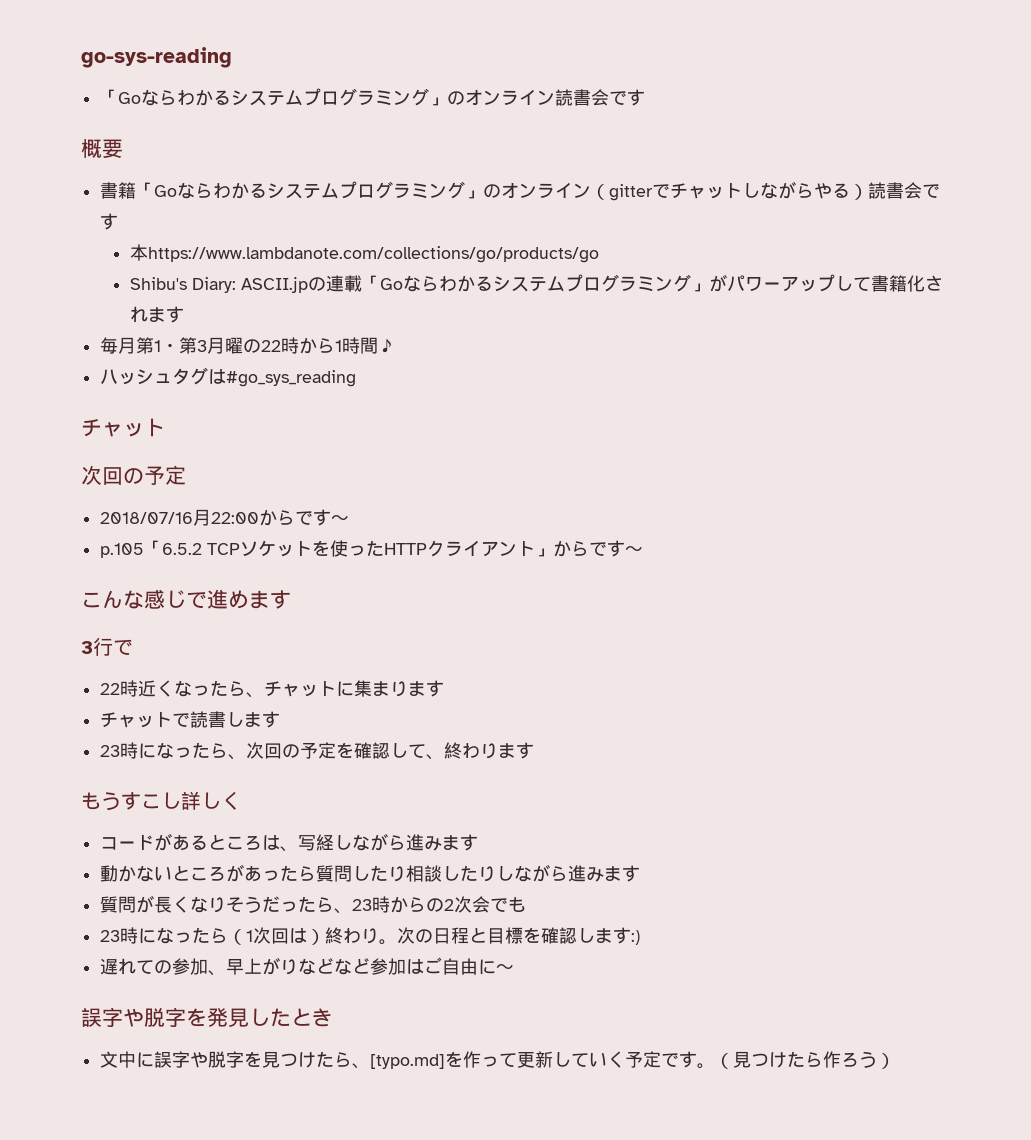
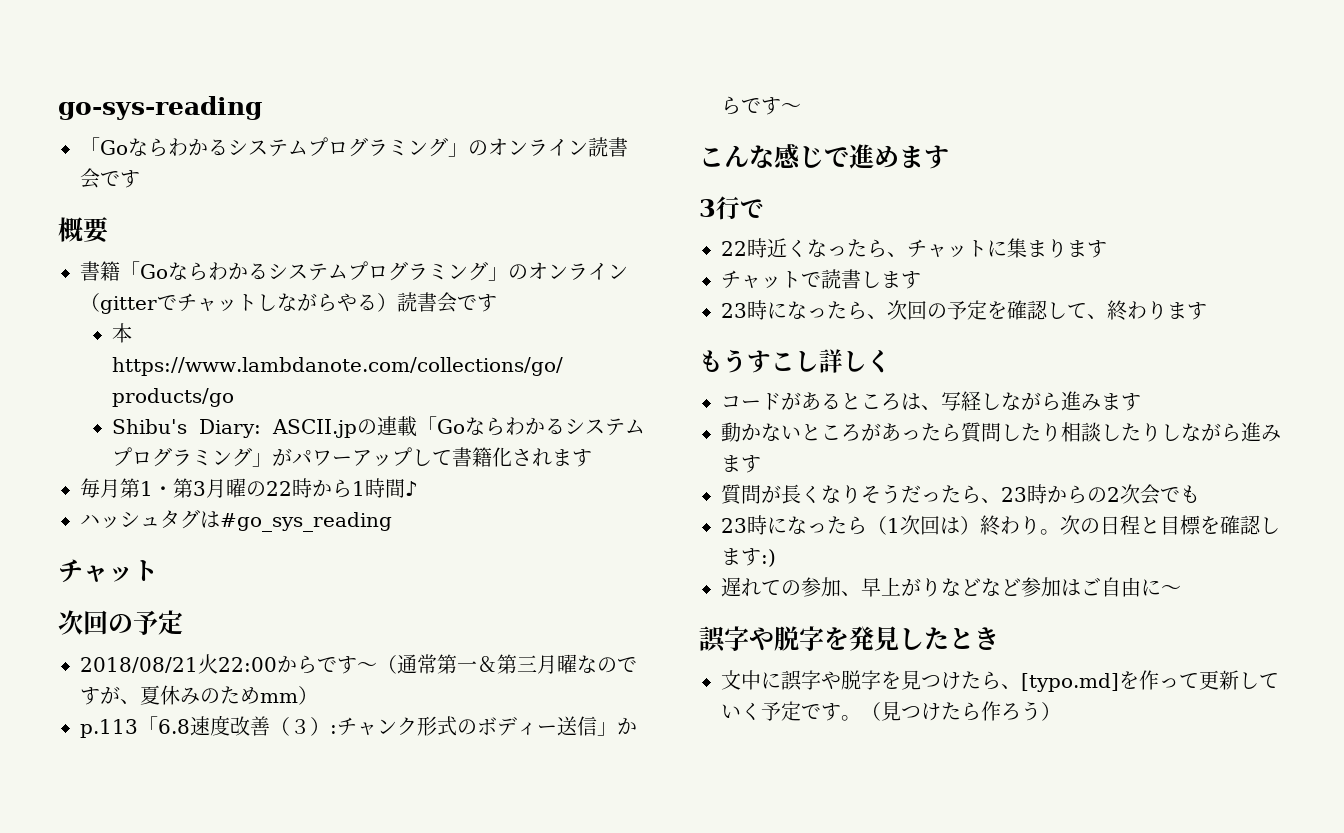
- 2018/07/16月22:00からです〜
- p.105「6.5.2 TCPソケットを使ったHTTPクライアント」からです〜
+ 2018/08/21火22:00からです〜（通常第一＆第三月曜なのですが、夏休みのためmm）
+ p.113「6.8速度改善（３）:チャンク形式のボディー送信」からです〜

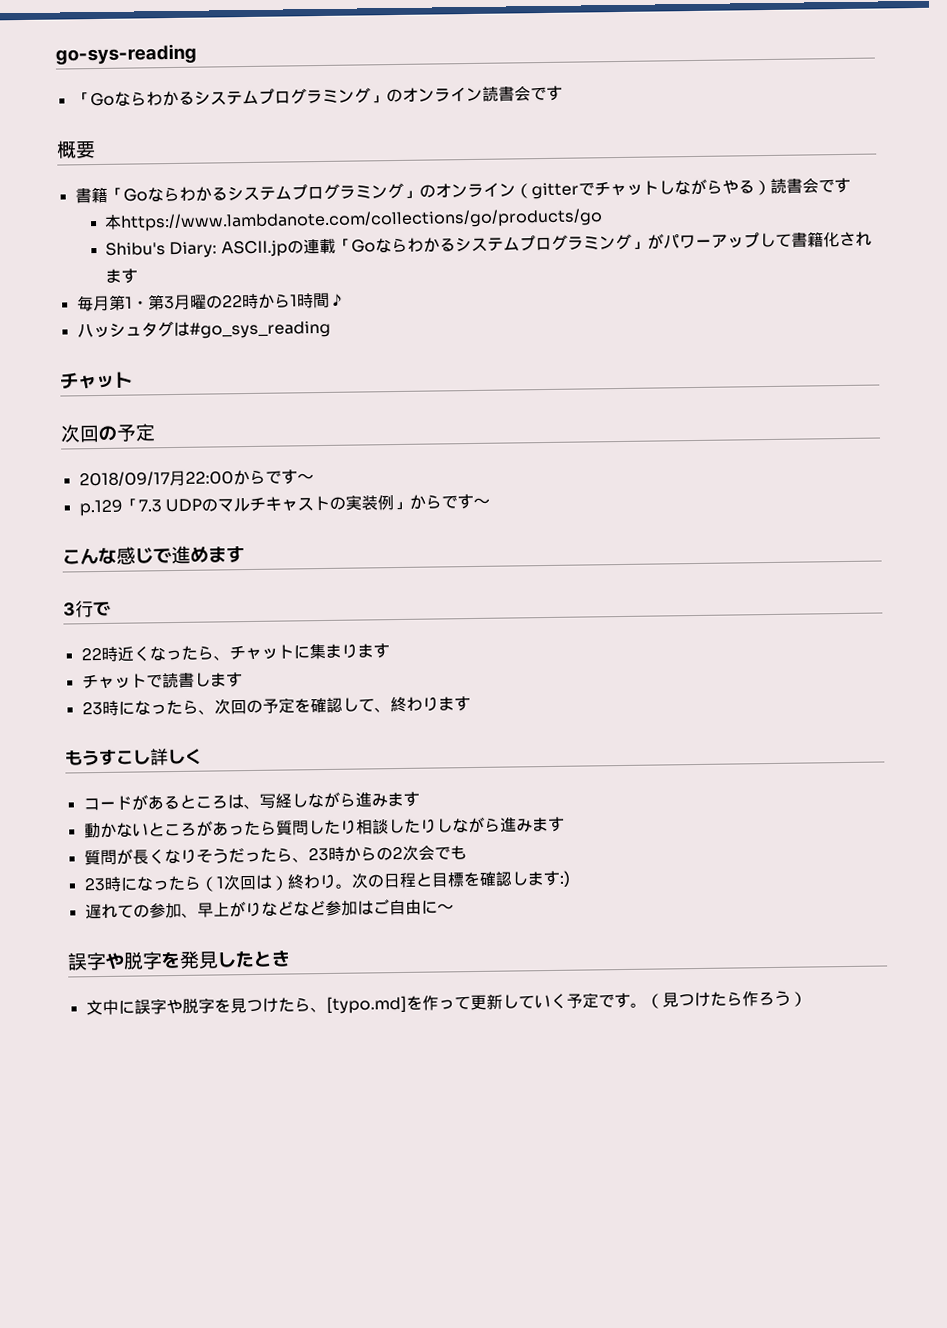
- 2018/08/21火22:00からです〜（通常第一＆第三月曜なのですが、夏休みのためmm）
- p.113「6.8速度改善（３）:チャンク形式のボディー送信」からです〜
+ 2018/09/17月22:00からです〜
+ p.129「7.3 UDPのマルチキャストの実装例」からです〜

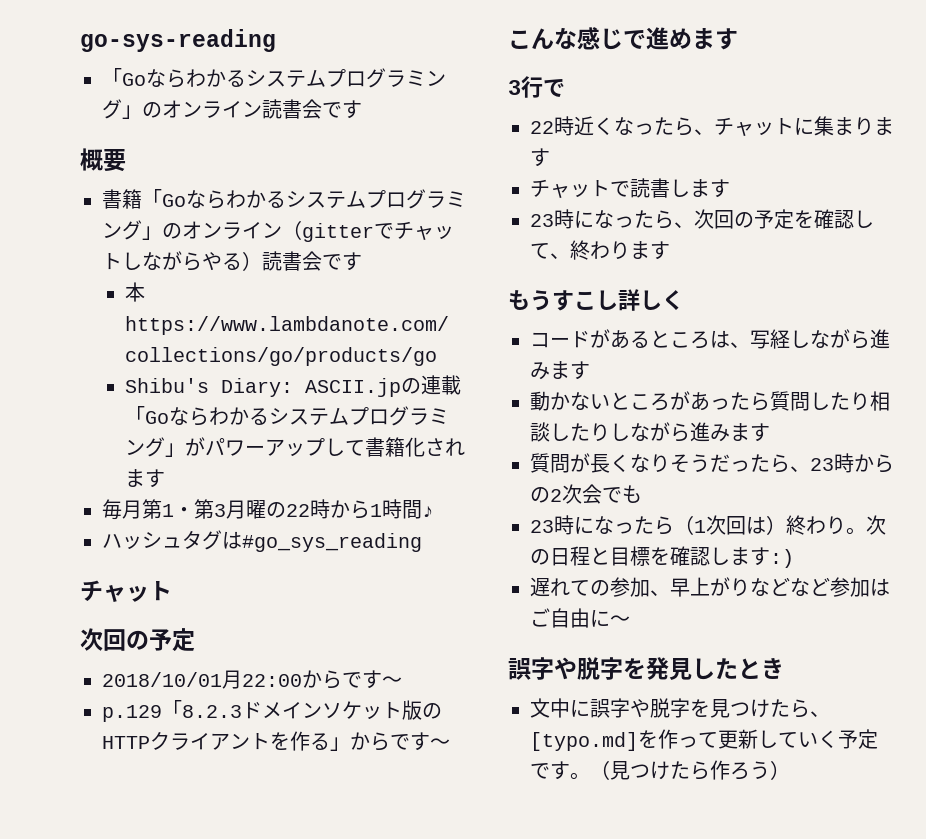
- 2018/09/17月22:00からです〜
+ 2018/10/01月22:00からです〜
- p.129「7.3 UDPのマルチキャストの実装例」からです〜
+ p.129「8.2.3ドメインソケット版のHTTPクライアントを作る」からです〜

